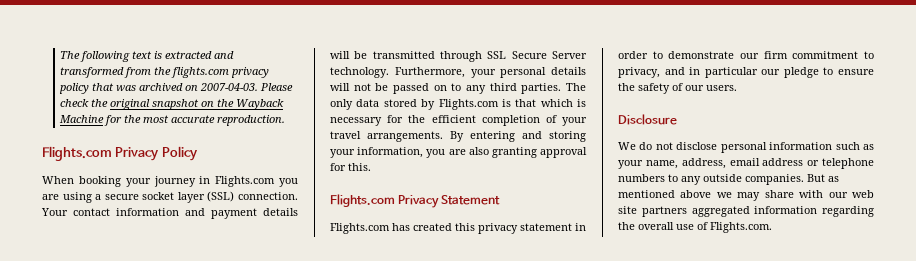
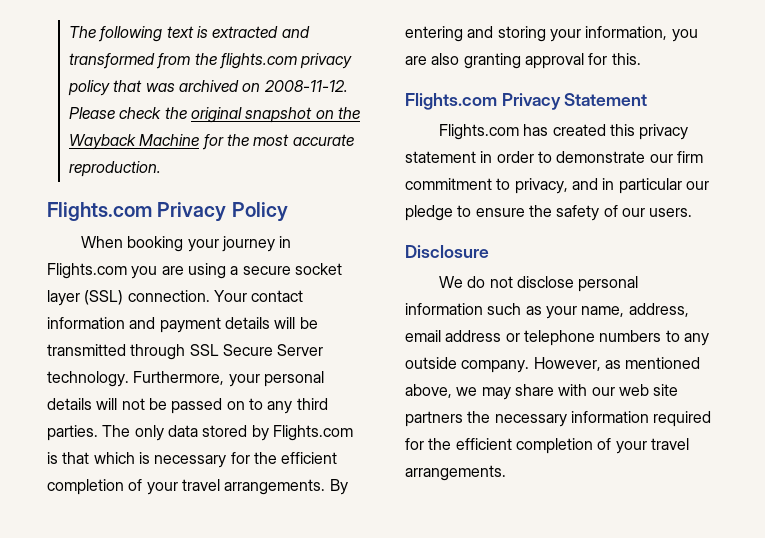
- The following text is extracted and transformed from the flights.com privacy policy that was archived on 2007-04-03.
+ The following text is extracted and transformed from the flights.com privacy policy that was archived on 2008-11-12.
- We do not disclose personal information such as your name, address, email address or telephone numbers to any outside companies. But as mentioned above we may share with our web site partners aggregated information regarding the overall use of Flights.com.
+ We do not disclose personal information such as your name, address, email address or telephone numbers to any outside company. However, as mentioned above, we may share with our web site partners the necessary information required for the efficient completion of your travel arrangements.

